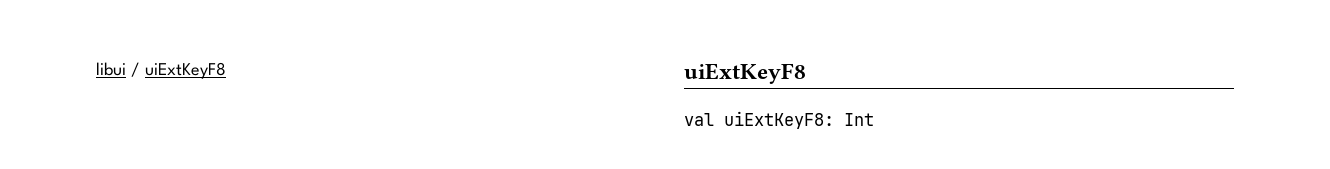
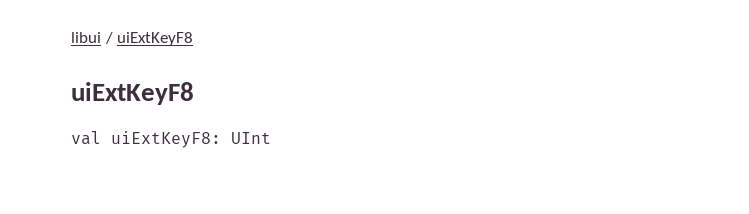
- val uiExtKeyF8: Int
+ val uiExtKeyF8: UInt

